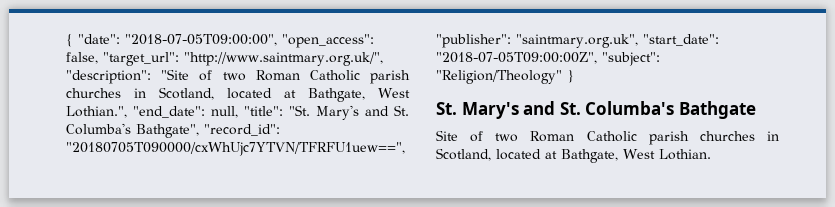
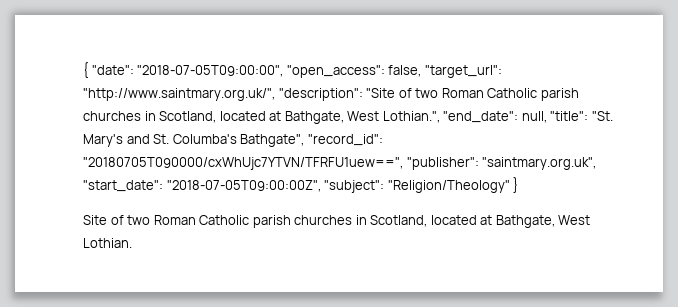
- St. Mary's and St. Columba's Bathgate

